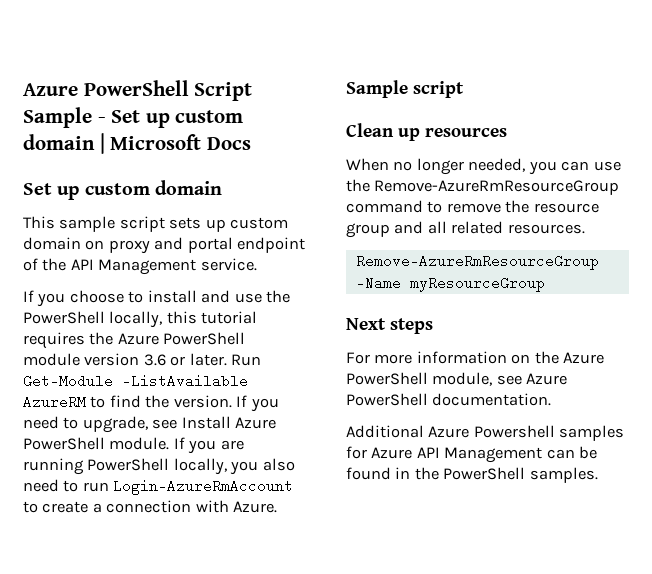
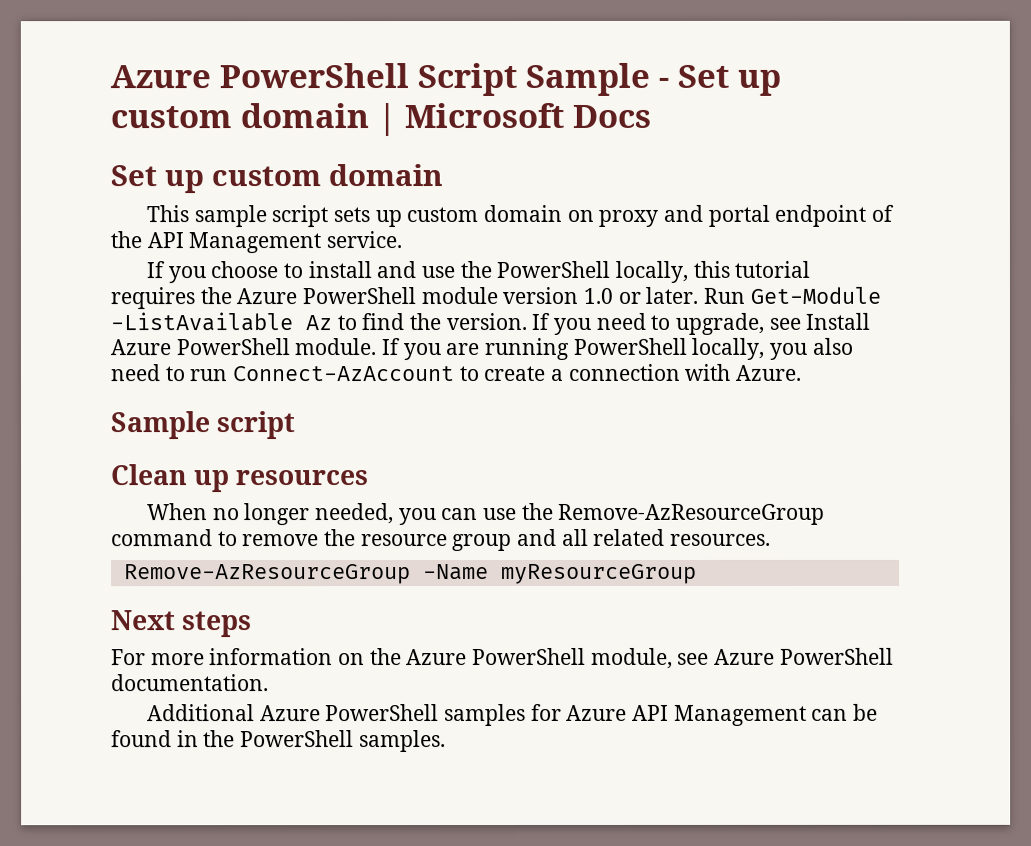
- If you choose to install and use the PowerShell locally, this tutorial requires the Azure PowerShell module version 3.6 or later.
+ If you choose to install and use the PowerShell locally, this tutorial requires the Azure PowerShell module version 1.0 or later.
- Run Get-Module -ListAvailable AzureRM to find the version.
+ Run Get-Module -ListAvailable Az to find the version.
- If you are running PowerShell locally, you also need to run Login-AzureRmAccount to create a connection with Azure.
+ If you are running PowerShell locally, you also need to run Connect-AzAccount to create a connection with Azure.
- When no longer needed, you can use the Remove-AzureRmResourceGroup command to remove the resource group and all related resources.
+ When no longer needed, you can use the Remove-AzResourceGroup command to remove the resource group and all related resources.
- Remove-AzureRmResourceGroup -Name myResourceGroup
+ Remove-AzResourceGroup -Name myResourceGroup
- Additional Azure Powershell samples for Azure API Management can be found in the PowerShell samples.
+ Additional Azure PowerShell samples for Azure API Management can be found in the PowerShell samples.

